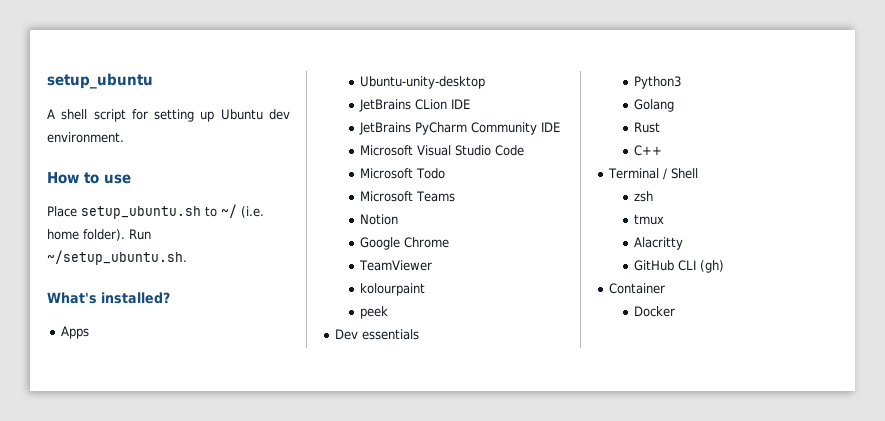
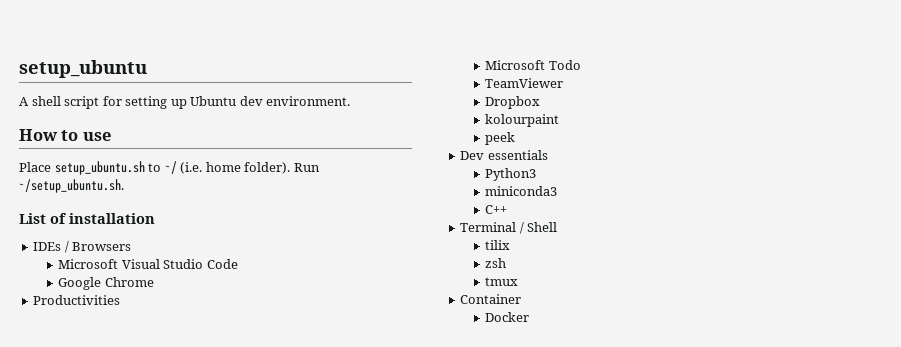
- What's installed?
- Apps
- Ubuntu-unity-desktop
- JetBrains CLion IDE
- JetBrains PyCharm Community IDE
+ List of installation
+ IDEs / Browsers
+ Google Chrome
+ Productivities
- Microsoft Teams
- Notion
- Google Chrome
  TeamViewer
+ Dropbox
- Golang
- Rust
+ miniconda3
+ tilix
- Alacritty
- GitHub CLI (gh)

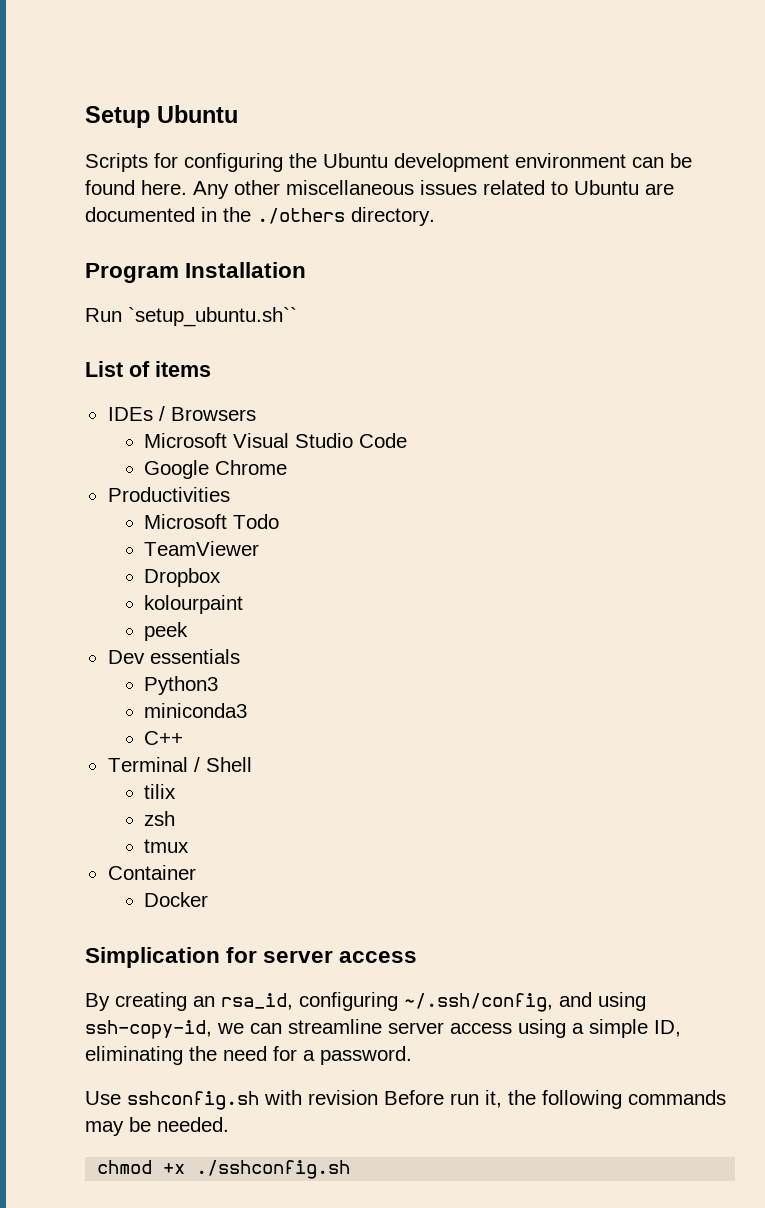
- setup_ubuntu
- A shell script for setting up Ubuntu dev environment.
- How to use
- Place setup_ubuntu.sh to ~/ (i.e. home folder). Run ~/setup_ubuntu.sh.
+ Setup Ubuntu
+ Scripts for configuring the Ubuntu development environment can be found here. Any other miscellaneous issues related to Ubuntu are documented in the ./others directory.
+ Program Installation
+ Run `setup_ubuntu.sh``
- List of installation
+ List of items
+ Simplication for server access
+ By creating an rsa_id, configuring ~/.ssh/config, and using ssh-copy-id, we can streamline server access using a simple ID, eliminating the need for a password.
+ Use sshconfig.sh with revision Before run it, the following commands may be needed.
+ chmod +x ./sshconfig.sh

